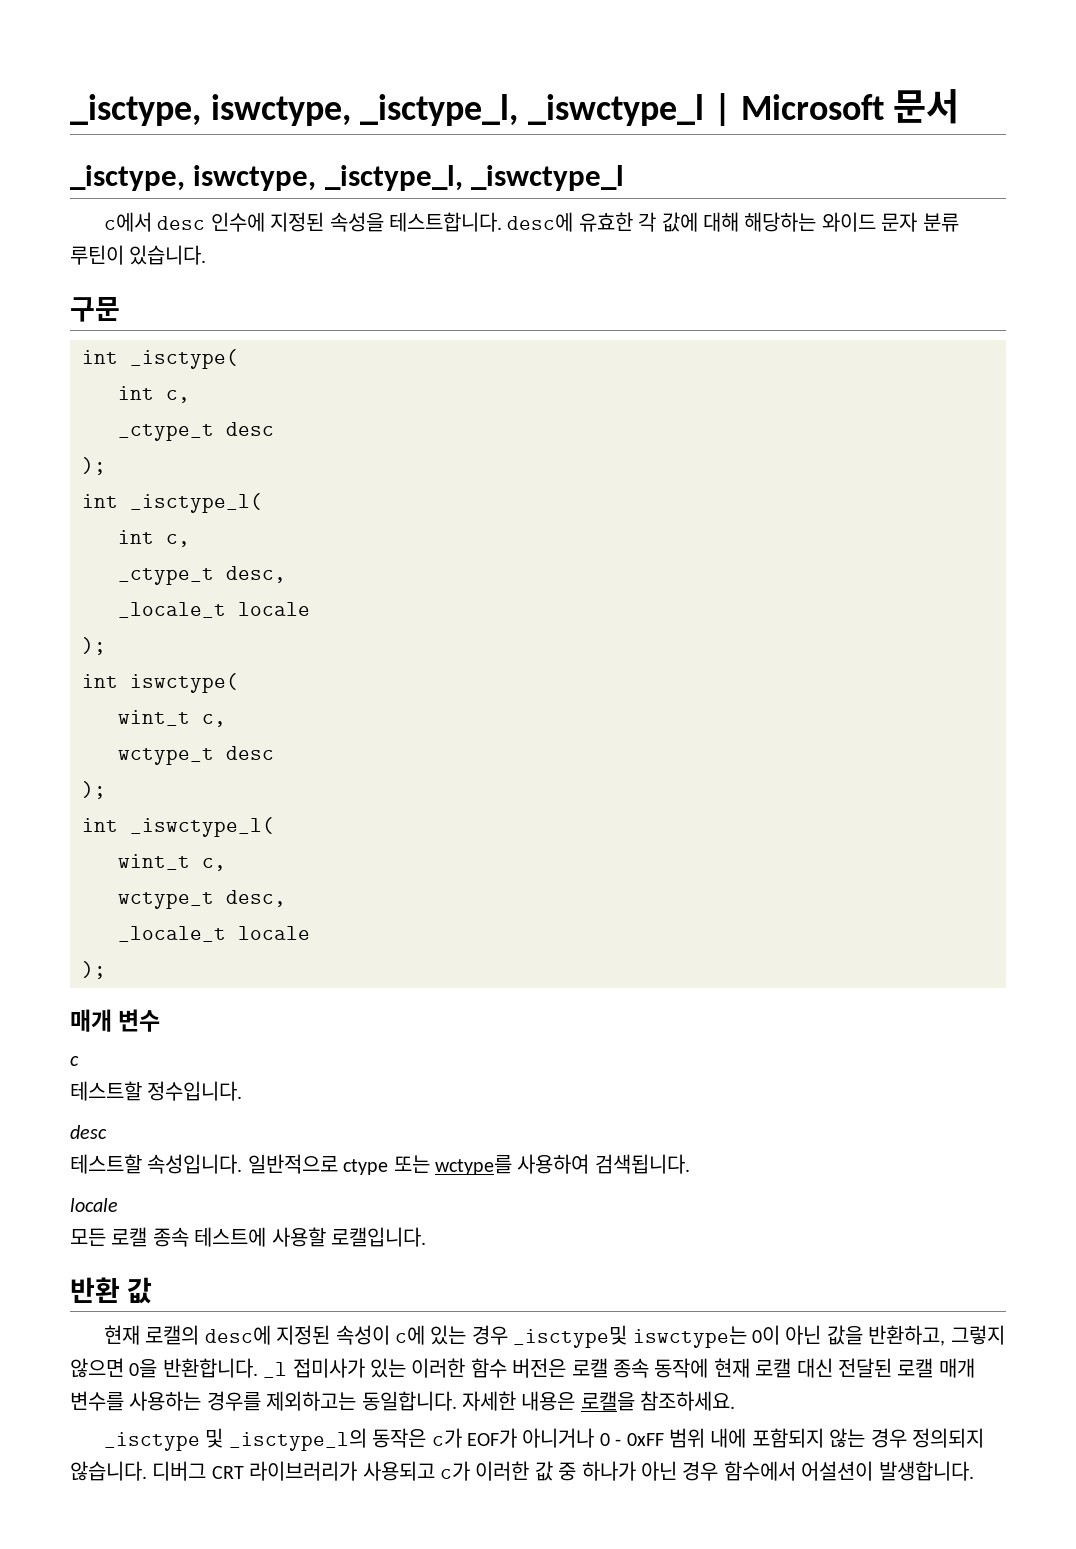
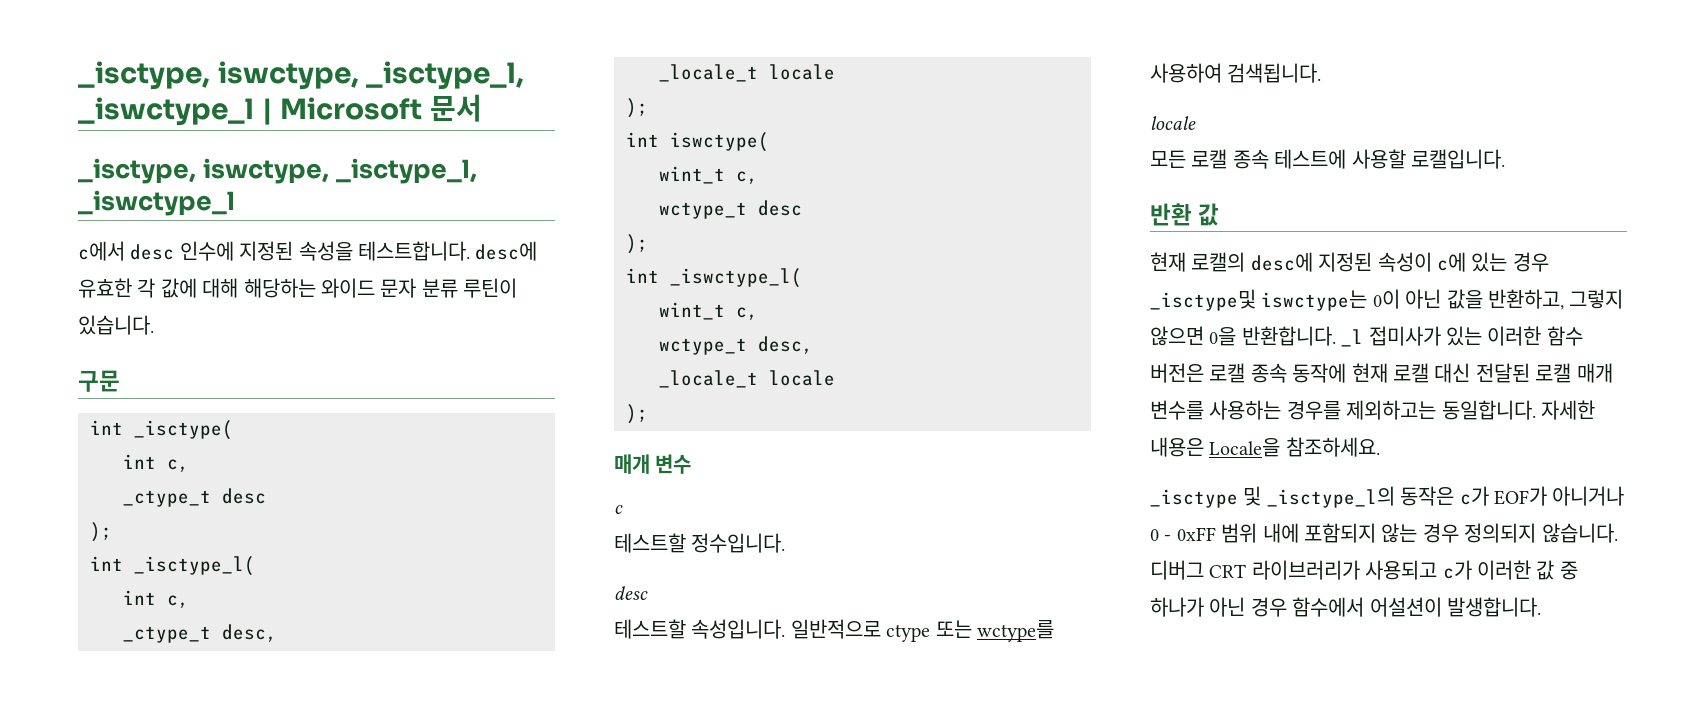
- 자세한 내용은 로캘을 참조하세요.
+ 자세한 내용은 Locale을 참조하세요.

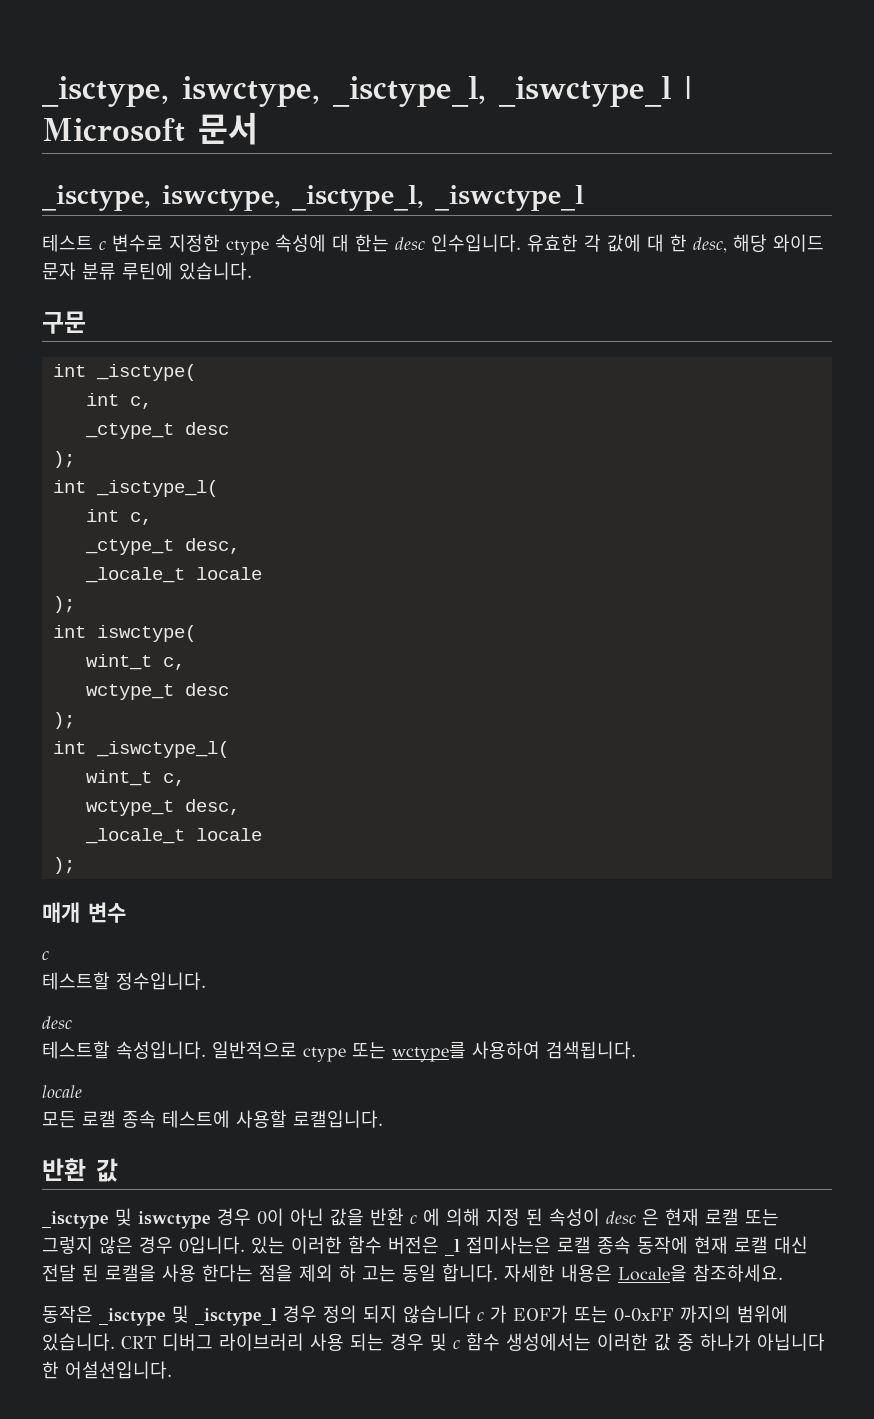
- c에서 desc 인수에 지정된 속성을 테스트합니다. desc에 유효한 각 값에 대해 해당하는 와이드 문자 분류 루틴이 있습니다.
+ 테스트 c 변수로 지정한 ctype 속성에 대 한는 desc 인수입니다. 유효한 각 값에 대 한 desc, 해당 와이드 문자 분류 루틴에 있습니다.
- 현재 로캘의 desc에 지정된 속성이 c에 있는 경우 _isctype및 iswctype는 0이 아닌 값을 반환하고, 그렇지 않으면 0을 반환합니다. _l 접미사가 있는 이러한 함수 버전은 로캘 종속 동작에 현재 로캘 대신 전달된 로캘 매개 변수를 사용하는 경우를 제외하고는 동일합니다.
+ _isctype 및 iswctype 경우 0이 아닌 값을 반환 c 에 의해 지정 된 속성이 desc 은 현재 로캘 또는 그렇지 않은 경우 0입니다. 있는 이러한 함수 버전은 _l 접미사는은 로캘 종속 동작에 현재 로캘 대신 전달 된 로캘을 사용 한다는 점을 제외 하 고는 동일 합니다.
- _isctype 및 _isctype_l의 동작은 c가 EOF가 아니거나 0 - 0xFF 범위 내에 포함되지 않는 경우 정의되지 않습니다. 디버그 CRT 라이브러리가 사용되고 c가 이러한 값 중 하나가 아닌 경우 함수에서 어설션이 발생합니다.
+ 동작은 _isctype 및 _isctype_l 경우 정의 되지 않습니다 c 가 EOF가 또는 0-0xFF 까지의 범위에 있습니다. CRT 디버그 라이브러리 사용 되는 경우 및 c 함수 생성에서는 이러한 값 중 하나가 아닙니다 한 어설션입니다.

